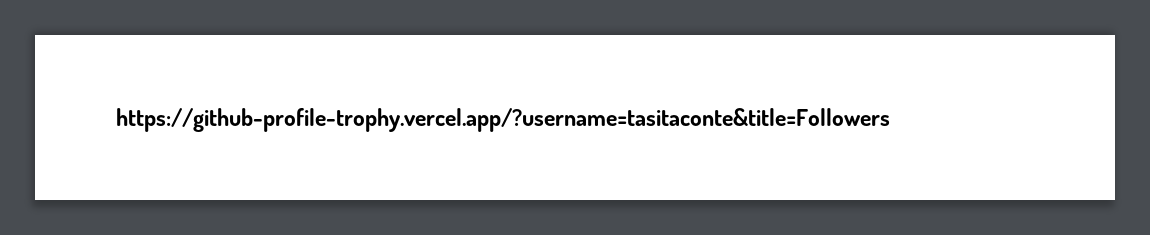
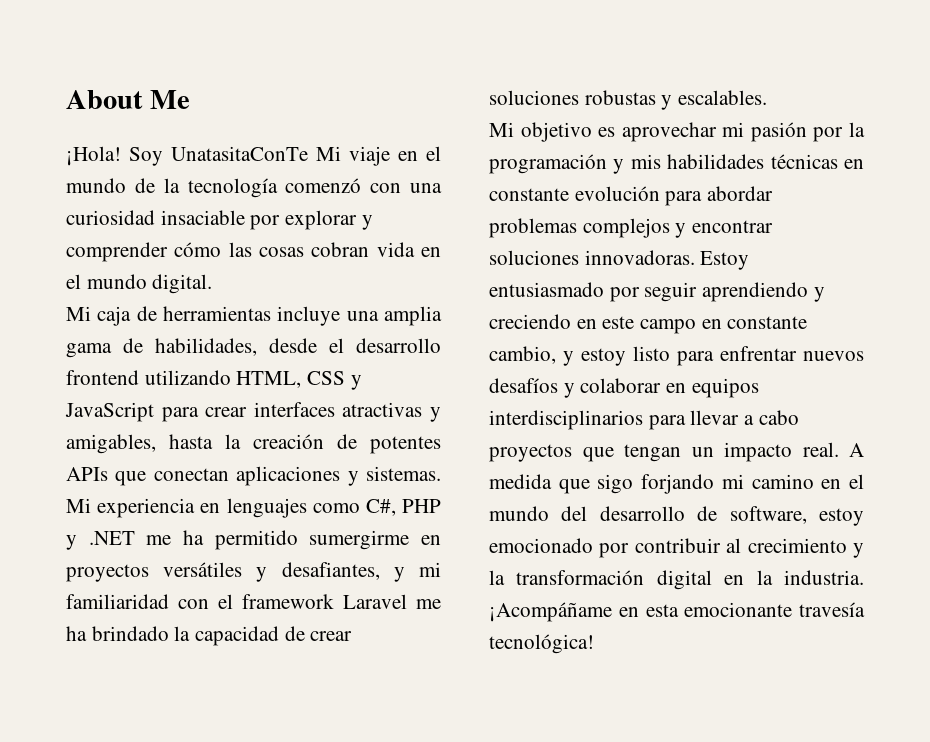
- https://github-profile-trophy.vercel.app/?username=tasitaconte&title=Followers
+ About Me
+ ¡Hola! Soy UnatasitaConTe Mi viaje en el mundo de la tecnología comenzó con una curiosidad insaciable por explorar y comprender cómo las cosas cobran vida en el mundo digital.
+ Mi caja de herramientas incluye una amplia gama de habilidades, desde el desarrollo frontend utilizando HTML, CSS y JavaScript para crear interfaces atractivas y amigables, hasta la creación de potentes APIs que conectan aplicaciones y sistemas. Mi experiencia en lenguajes como C#, PHP y .NET me ha permitido sumergirme en proyectos versátiles y desafiantes, y mi familiaridad con el framework Laravel me ha brindado la capacidad de crear soluciones robustas y escalables.
+ Mi objetivo es aprovechar mi pasión por la programación y mis habilidades técnicas en constante evolución para abordar problemas complejos y encontrar soluciones innovadoras. Estoy entusiasmado por seguir aprendiendo y creciendo en este campo en constante cambio, y estoy listo para enfrentar nuevos desafíos y colaborar en equipos interdisciplinarios para llevar a cabo proyectos que tengan un impacto real. A medida que sigo forjando mi camino en el mundo del desarrollo de software, estoy emocionado por contribuir al crecimiento y la transformación digital en la industria. ¡Acompáñame en esta emocionante travesía tecnológica!

